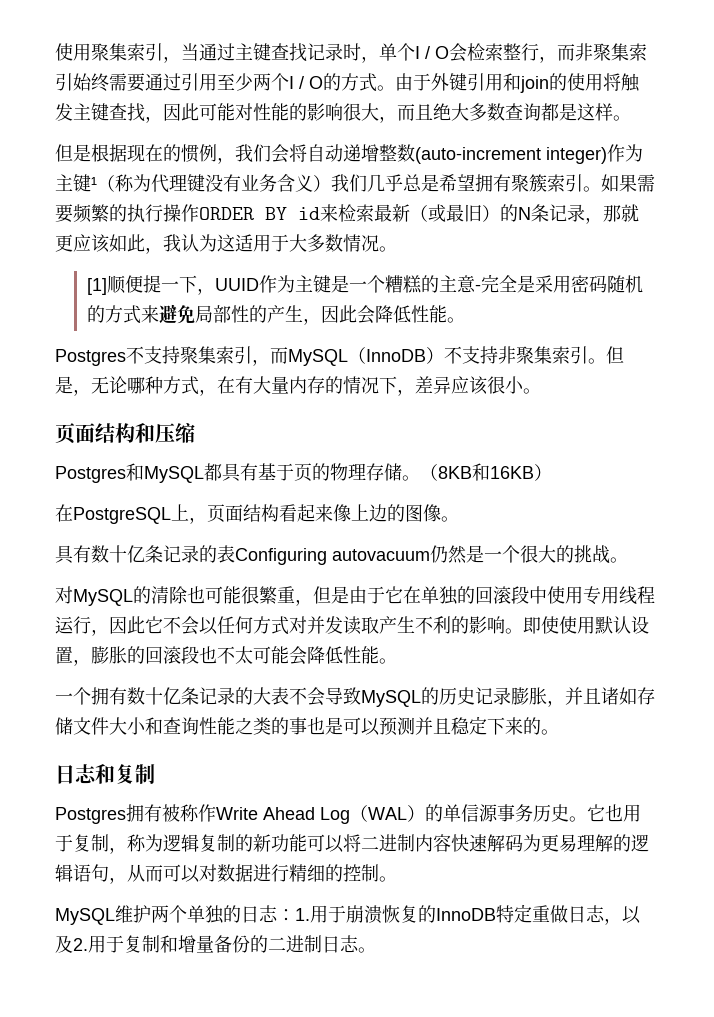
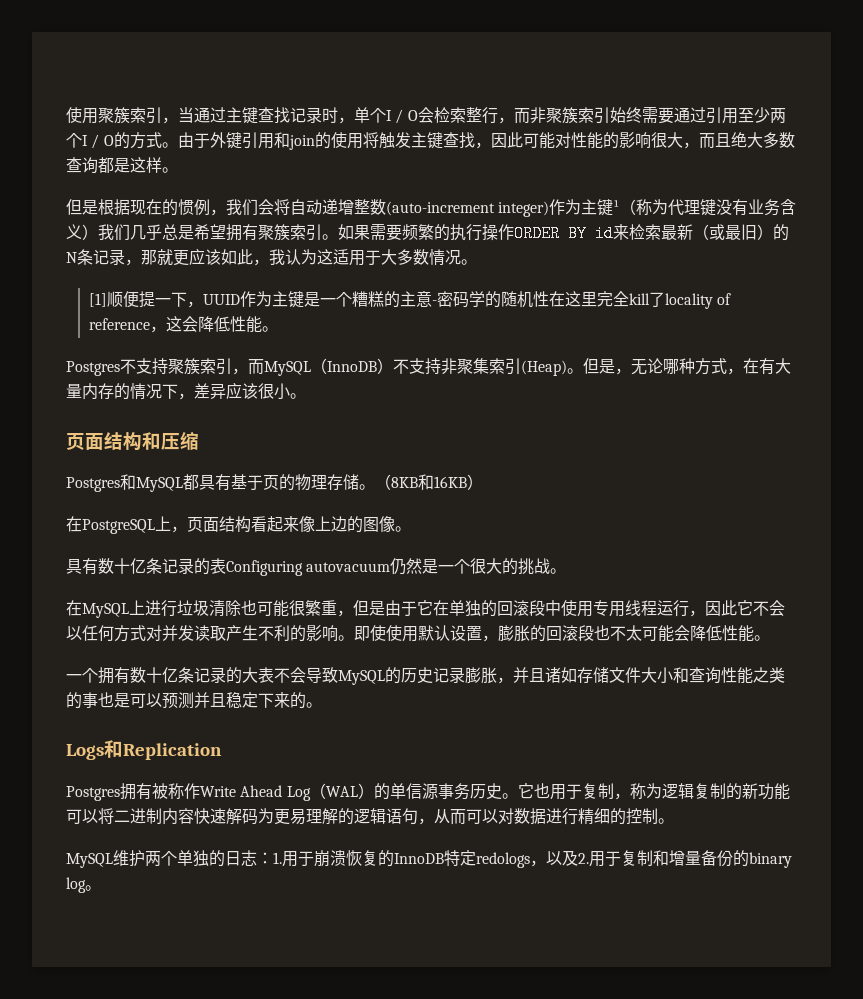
- 使用聚集索引，当通过主键查找记录时，单个I / O会检索整行，而非聚集索引始终需要通过引用至少两个I / O的方式。
+ 使用聚簇索引，当通过主键查找记录时，单个I / O会检索整行，而非聚簇索引始终需要通过引用至少两个I / O的方式。
- [1]顺便提一下，UUID作为主键是一个糟糕的主意-完全是采用密码随机的方式来避免局部性的产生，因此会降低性能。
+ [1]顺便提一下，UUID作为主键是一个糟糕的主意-密码学的随机性在这里完全kill了locality of reference，这会降低性能。
- Postgres不支持聚集索引，而MySQL（InnoDB）不支持非聚集索引。
+ Postgres不支持聚簇索引，而MySQL（InnoDB）不支持非聚集索引(Heap)。
- 对MySQL的清除也可能很繁重，但是由于它在单独的回滚段中使用专用线程运行，因此它不会以任何方式对并发读取产生不利的影响。
+ 在MySQL上进行垃圾清除也可能很繁重，但是由于它在单独的回滚段中使用专用线程运行，因此它不会以任何方式对并发读取产生不利的影响。
- 日志和复制
+ Logs和Replication
- MySQL维护两个单独的日志：1.用于崩溃恢复的InnoDB特定重做日志，以及2.用于复制和增量备份的二进制日志。
+ MySQL维护两个单独的日志：1.用于崩溃恢复的InnoDB特定redologs，以及2.用于复制和增量备份的binary log。

